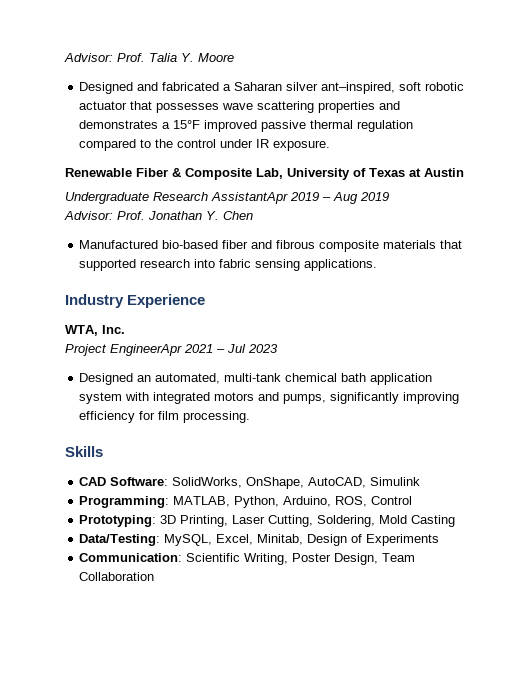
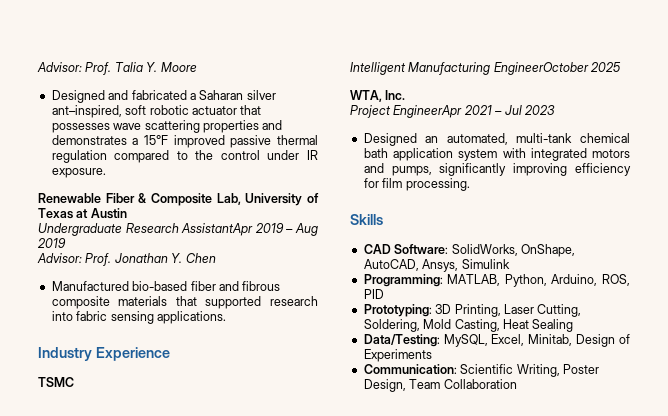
+ TSMC
+ Intelligent Manufacturing EngineerOctober 2025
- CAD Software: SolidWorks, OnShape, AutoCAD, Simulink
+ CAD Software: SolidWorks, OnShape, AutoCAD, Ansys, Simulink
- Programming: MATLAB, Python, Arduino, ROS, Control
+ Programming: MATLAB, Python, Arduino, ROS, PID
- Prototyping: 3D Printing, Laser Cutting, Soldering, Mold Casting
+ Prototyping: 3D Printing, Laser Cutting, Soldering, Mold Casting, Heat Sealing

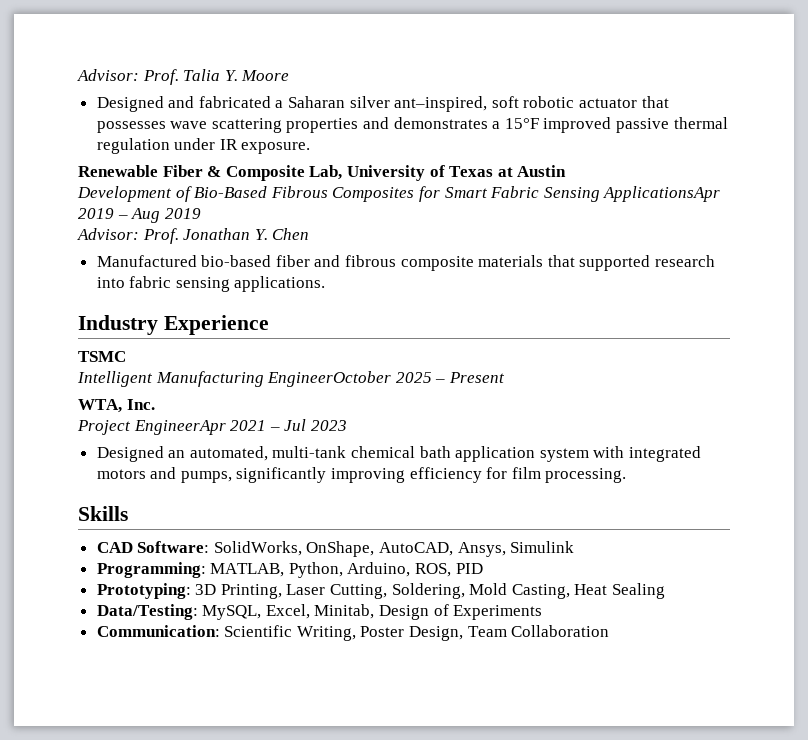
- Designed and fabricated a Saharan silver ant–inspired, soft robotic actuator that possesses wave scattering properties and demonstrates a 15°F improved passive thermal regulation compared to the control under IR exposure.
+ Designed and fabricated a Saharan silver ant–inspired, soft robotic actuator that possesses wave scattering properties and demonstrates a 15°F improved passive thermal regulation under IR exposure.
- Undergraduate Research AssistantApr 2019 – Aug 2019
+ Development of Bio-Based Fibrous Composites for Smart Fabric Sensing ApplicationsApr 2019 – Aug 2019
- Intelligent Manufacturing EngineerOctober 2025
+ Intelligent Manufacturing EngineerOctober 2025 – Present

